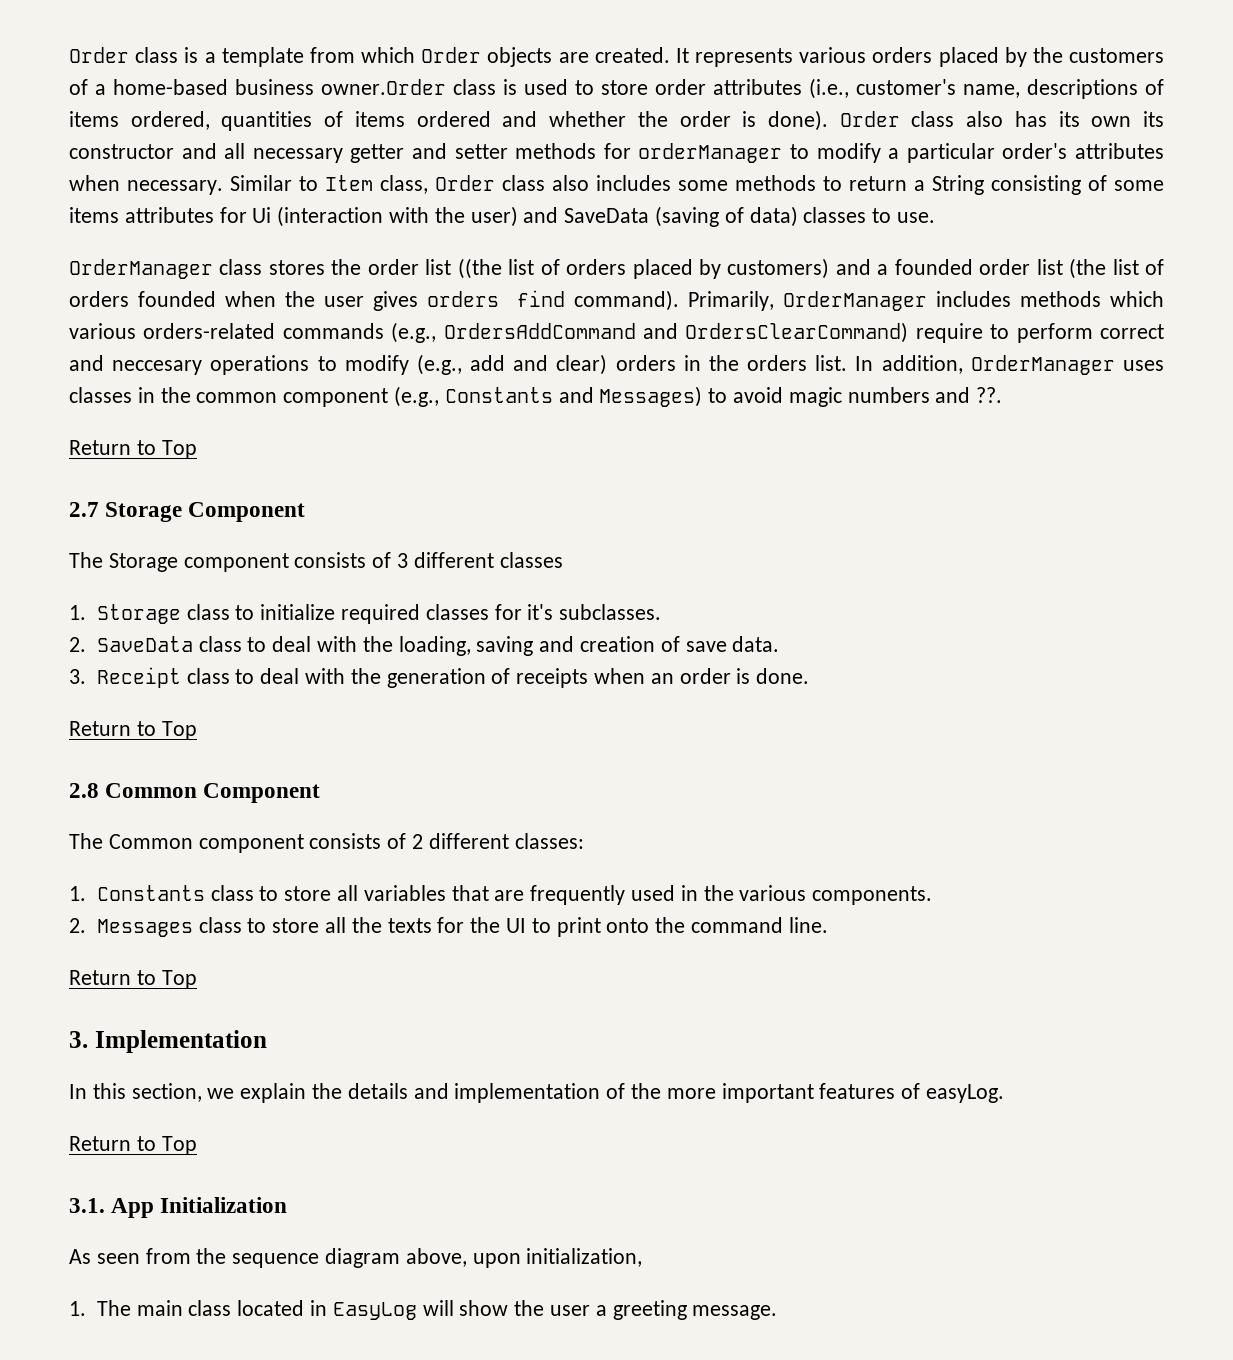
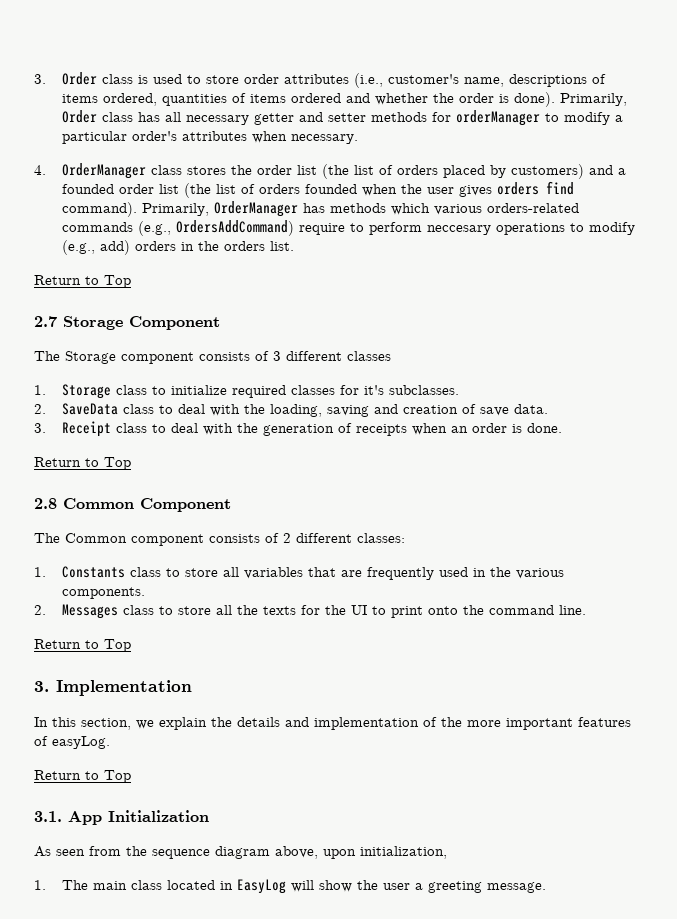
- Order class is a template from which Order objects are created. It represents various orders placed by the customers of a home-based business owner.Order class is used to store order attributes (i.e., customer's name, descriptions of items ordered, quantities of items ordered and whether the order is done).
+ 3. Order class is used to store order attributes (i.e., customer's name, descriptions of items ordered, quantities of items ordered and whether the order is done).
- Order class also has its own its constructor and all necessary getter and setter methods for orderManager to modify a particular order's attributes when necessary. Similar to Item class, Order class also includes some methods to return a String consisting of some items attributes for Ui (interaction with the user) and SaveData (saving of data) classes to use.
- OrderManager class stores the order list ((the list of orders placed by customers) and a founded order list (the list of orders founded when the user gives orders find command).
+ Primarily, Order class has all necessary getter and setter methods for orderManager to modify a particular order's attributes when necessary.
+ 4. OrderManager class stores the order list (the list of orders placed by customers) and a founded order list (the list of orders founded when the user gives orders find command).
- Primarily, OrderManager includes methods which various orders-related commands (e.g., OrdersAddCommand and OrdersClearCommand) require to perform correct and neccesary operations to modify (e.g., add and clear) orders in the orders list. In addition, OrderManager uses classes in the common component (e.g., Constants and Messages) to avoid magic numbers and ??.
+ Primarily, OrderManager has methods which various orders-related commands (e.g., OrdersAddCommand) require to perform neccesary operations to modify (e.g., add) orders in the orders list.

